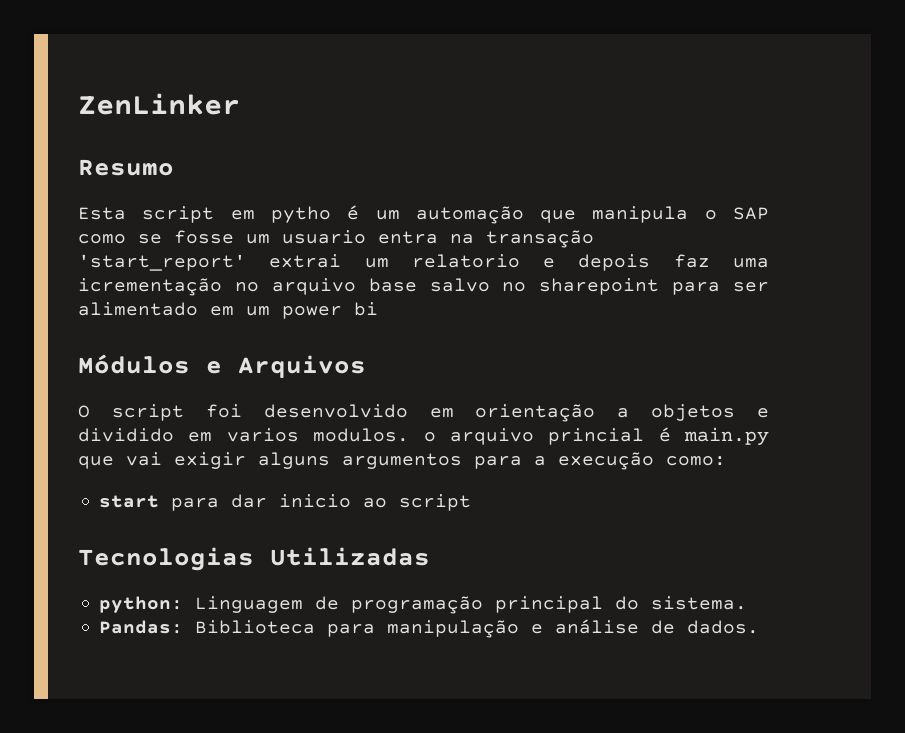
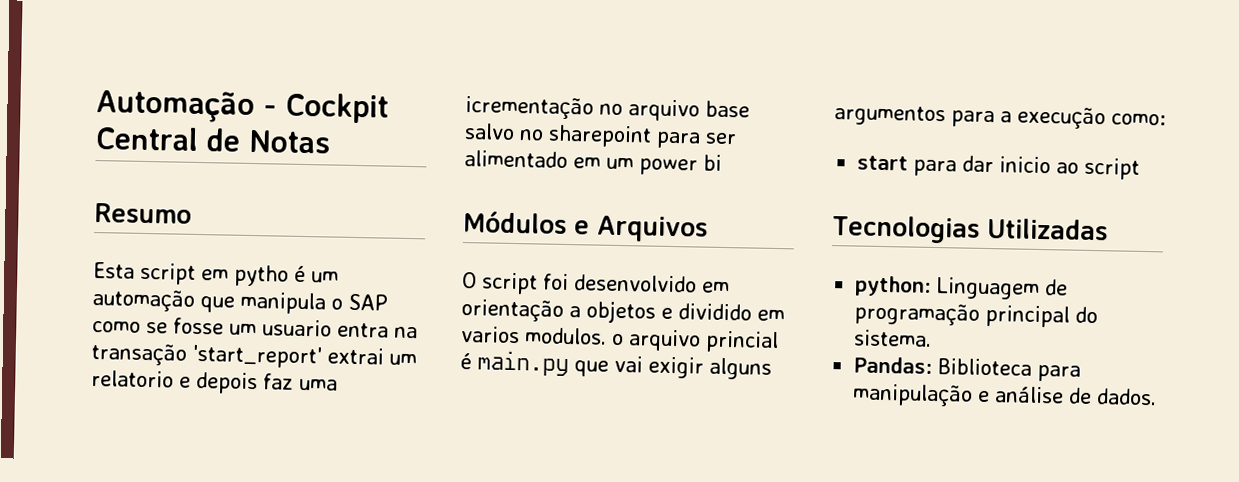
- ZenLinker
+ Automação - Cockpit Central de Notas

